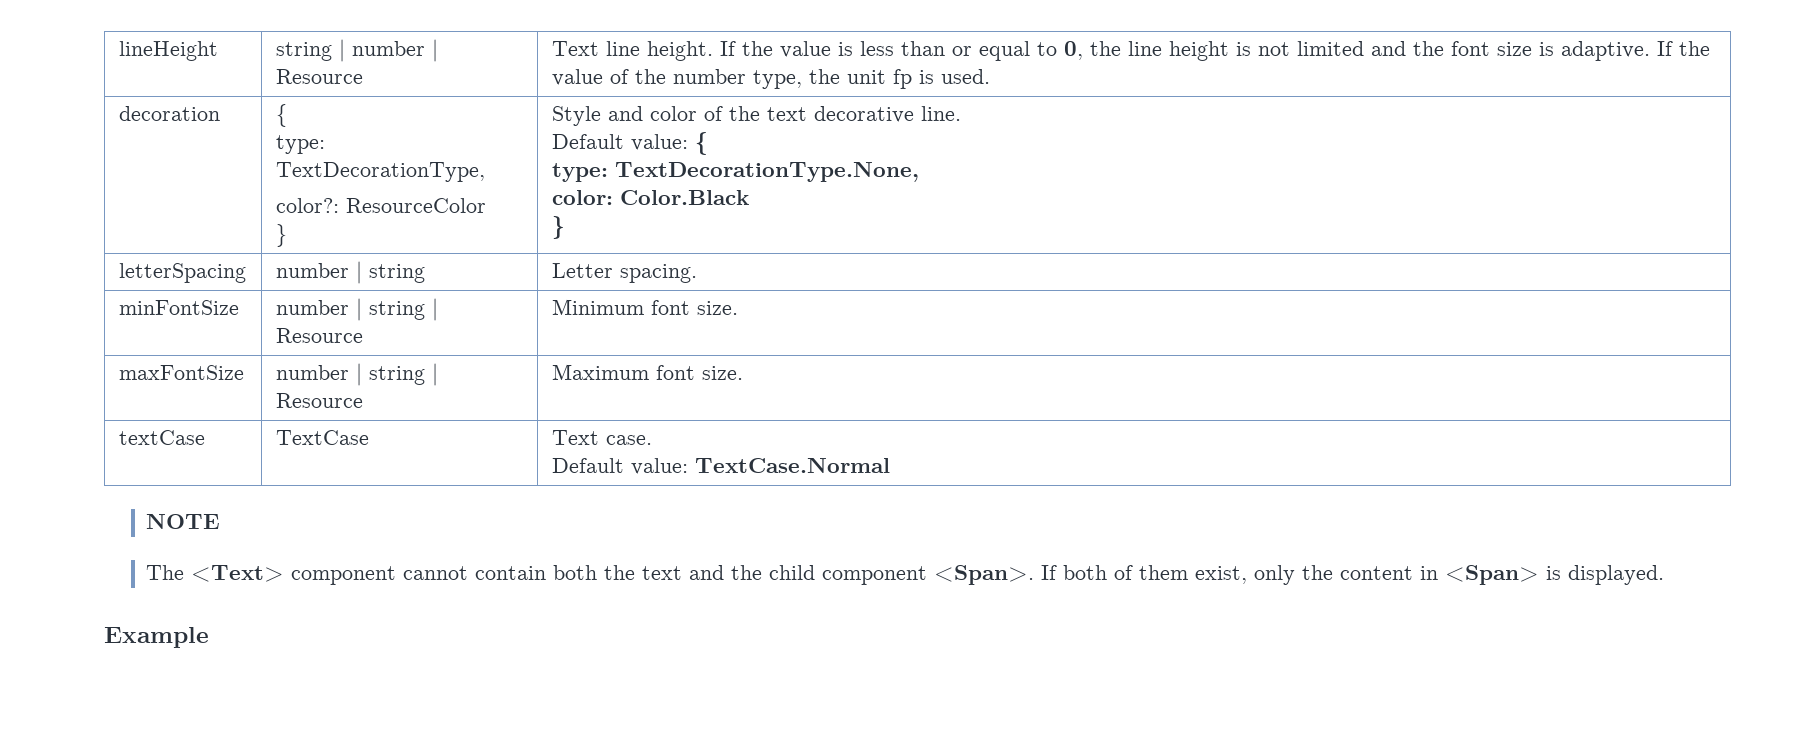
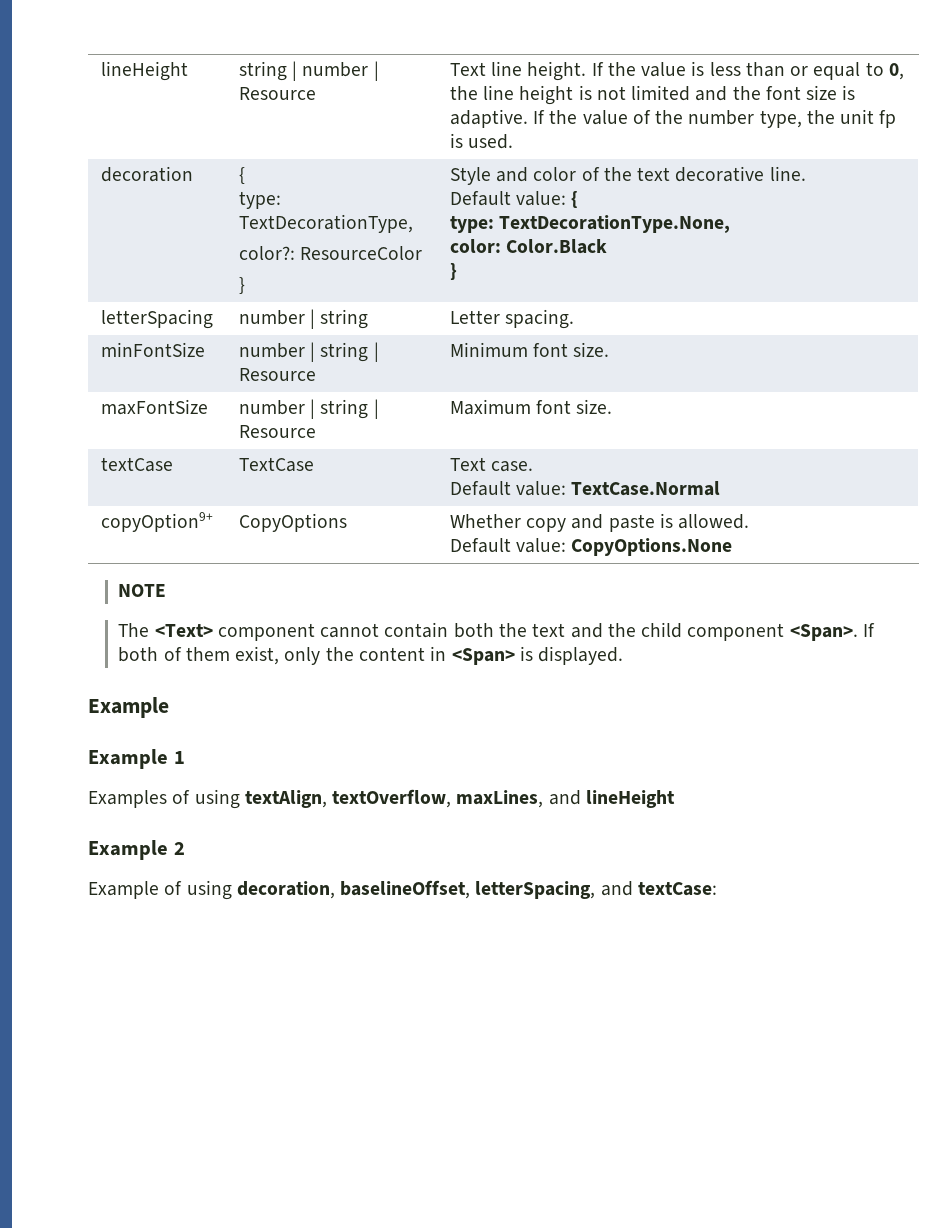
+ copyOption9+ | CopyOptions | Whether copy and paste is allowed.
+ Default value: CopyOptions.None
+ Example 1
+ Examples of using textAlign, textOverflow, maxLines, and lineHeight
+ Example 2
+ Example of using decoration, baselineOffset, letterSpacing, and textCase:

